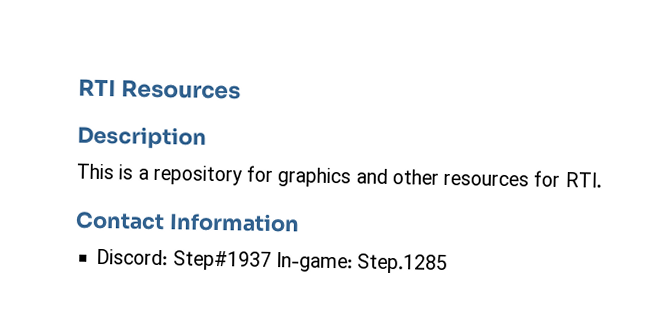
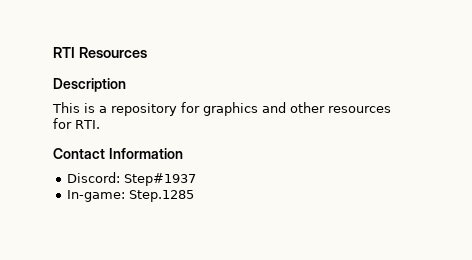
- Discord: Step#1937 In-game: Step.1285
+ Discord: Step#1937
+ In-game: Step.1285

